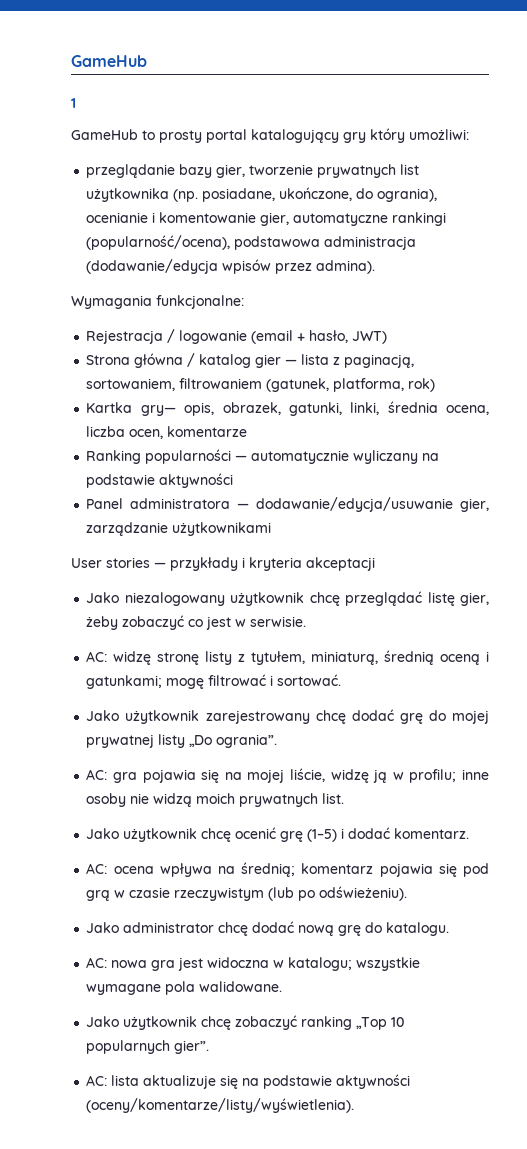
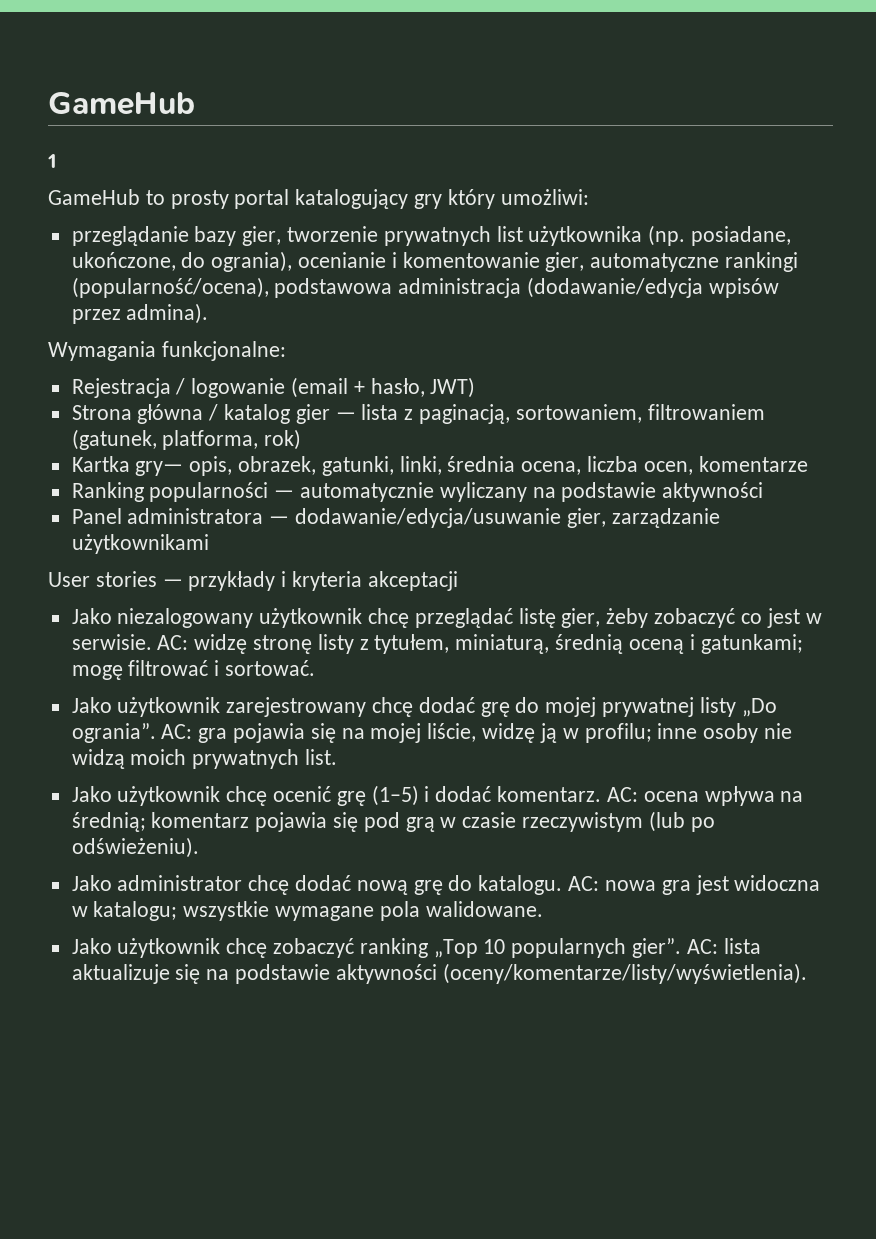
- Jako niezalogowany użytkownik chcę przeglądać listę gier, żeby zobaczyć co jest w serwisie.
- AC: widzę stronę listy z tytułem, miniaturą, średnią oceną i gatunkami; mogę filtrować i sortować.
+ Jako niezalogowany użytkownik chcę przeglądać listę gier, żeby zobaczyć co jest w serwisie. AC: widzę stronę listy z tytułem, miniaturą, średnią oceną i gatunkami; mogę filtrować i sortować.
- Jako użytkownik zarejestrowany chcę dodać grę do mojej prywatnej listy „Do ogrania”.
- AC: gra pojawia się na mojej liście, widzę ją w profilu; inne osoby nie widzą moich prywatnych list.
+ Jako użytkownik zarejestrowany chcę dodać grę do mojej prywatnej listy „Do ogrania”. AC: gra pojawia się na mojej liście, widzę ją w profilu; inne osoby nie widzą moich prywatnych list.
- Jako użytkownik chcę ocenić grę (1–5) i dodać komentarz.
- AC: ocena wpływa na średnią; komentarz pojawia się pod grą w czasie rzeczywistym (lub po odświeżeniu).
+ Jako użytkownik chcę ocenić grę (1–5) i dodać komentarz. AC: ocena wpływa na średnią; komentarz pojawia się pod grą w czasie rzeczywistym (lub po odświeżeniu).
- Jako administrator chcę dodać nową grę do katalogu.
- AC: nowa gra jest widoczna w katalogu; wszystkie wymagane pola walidowane.
+ Jako administrator chcę dodać nową grę do katalogu. AC: nowa gra jest widoczna w katalogu; wszystkie wymagane pola walidowane.
- Jako użytkownik chcę zobaczyć ranking „Top 10 popularnych gier”.
- AC: lista aktualizuje się na podstawie aktywności (oceny/komentarze/listy/wyświetlenia).
+ Jako użytkownik chcę zobaczyć ranking „Top 10 popularnych gier”. AC: lista aktualizuje się na podstawie aktywności (oceny/komentarze/listy/wyświetlenia).

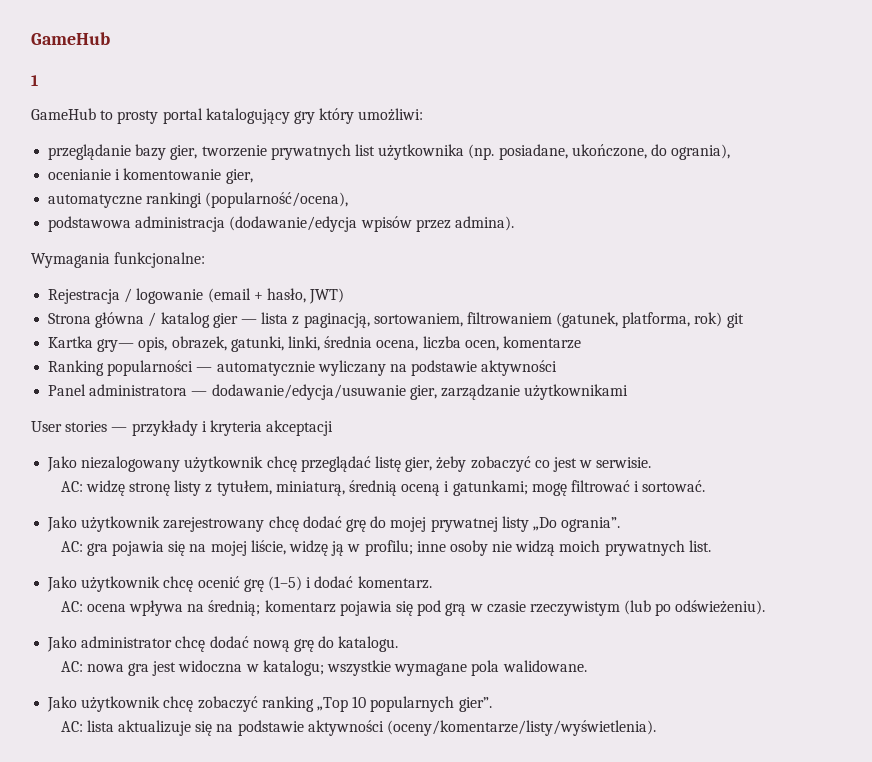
- przeglądanie bazy gier, tworzenie prywatnych list użytkownika (np. posiadane, ukończone, do ogrania), ocenianie i komentowanie gier, automatyczne rankingi (popularność/ocena), podstawowa administracja (dodawanie/edycja wpisów przez admina).
+ przeglądanie bazy gier, tworzenie prywatnych list użytkownika (np. posiadane, ukończone, do ogrania),
+ ocenianie i komentowanie gier,
+ automatyczne rankingi (popularność/ocena),
+ podstawowa administracja (dodawanie/edycja wpisów przez admina).
- Strona główna / katalog gier — lista z paginacją, sortowaniem, filtrowaniem (gatunek, platforma, rok)
+ Strona główna / katalog gier — lista z paginacją, sortowaniem, filtrowaniem (gatunek, platforma, rok) git
- Jako niezalogowany użytkownik chcę przeglądać listę gier, żeby zobaczyć co jest w serwisie. AC: widzę stronę listy z tytułem, miniaturą, średnią oceną i gatunkami; mogę filtrować i sortować.
+ Jako niezalogowany użytkownik chcę przeglądać listę gier, żeby zobaczyć co jest w serwisie.
+ AC: widzę stronę listy z tytułem, miniaturą, średnią oceną i gatunkami; mogę filtrować i sortować.
- Jako użytkownik zarejestrowany chcę dodać grę do mojej prywatnej listy „Do ogrania”. AC: gra pojawia się na mojej liście, widzę ją w profilu; inne osoby nie widzą moich prywatnych list.
+ Jako użytkownik zarejestrowany chcę dodać grę do mojej prywatnej listy „Do ogrania”.
+ AC: gra pojawia się na mojej liście, widzę ją w profilu; inne osoby nie widzą moich prywatnych list.
- Jako użytkownik chcę ocenić grę (1–5) i dodać komentarz. AC: ocena wpływa na średnią; komentarz pojawia się pod grą w czasie rzeczywistym (lub po odświeżeniu).
+ Jako użytkownik chcę ocenić grę (1–5) i dodać komentarz.
+ AC: ocena wpływa na średnią; komentarz pojawia się pod grą w czasie rzeczywistym (lub po odświeżeniu).
- Jako administrator chcę dodać nową grę do katalogu. AC: nowa gra jest widoczna w katalogu; wszystkie wymagane pola walidowane.
+ Jako administrator chcę dodać nową grę do katalogu.
+ AC: nowa gra jest widoczna w katalogu; wszystkie wymagane pola walidowane.
- Jako użytkownik chcę zobaczyć ranking „Top 10 popularnych gier”. AC: lista aktualizuje się na podstawie aktywności (oceny/komentarze/listy/wyświetlenia).
+ Jako użytkownik chcę zobaczyć ranking „Top 10 popularnych gier”.
+ AC: lista aktualizuje się na podstawie aktywności (oceny/komentarze/listy/wyświetlenia).

